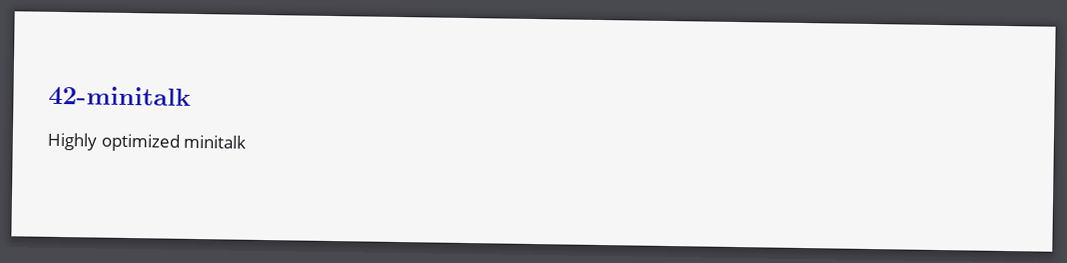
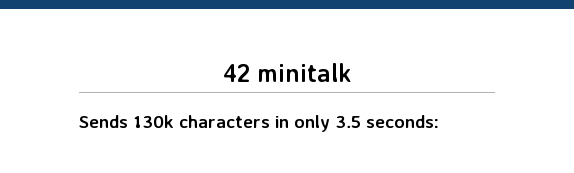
- 42-minitalk
- Highly optimized minitalk
+ 42 minitalk
+ Sends 130k characters in only 3.5 seconds:

